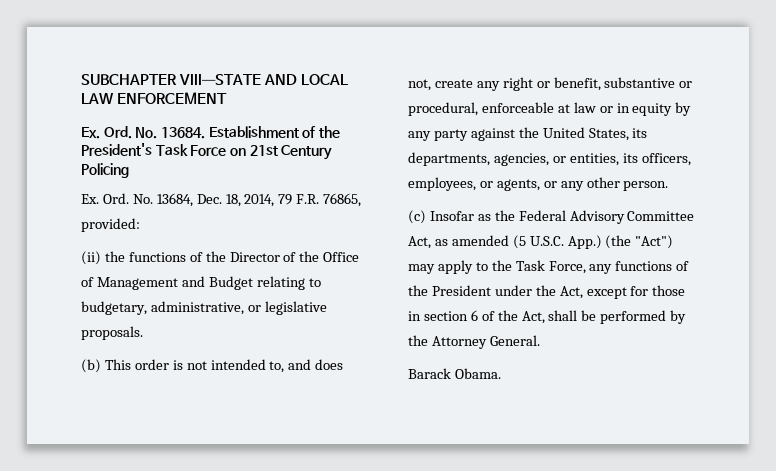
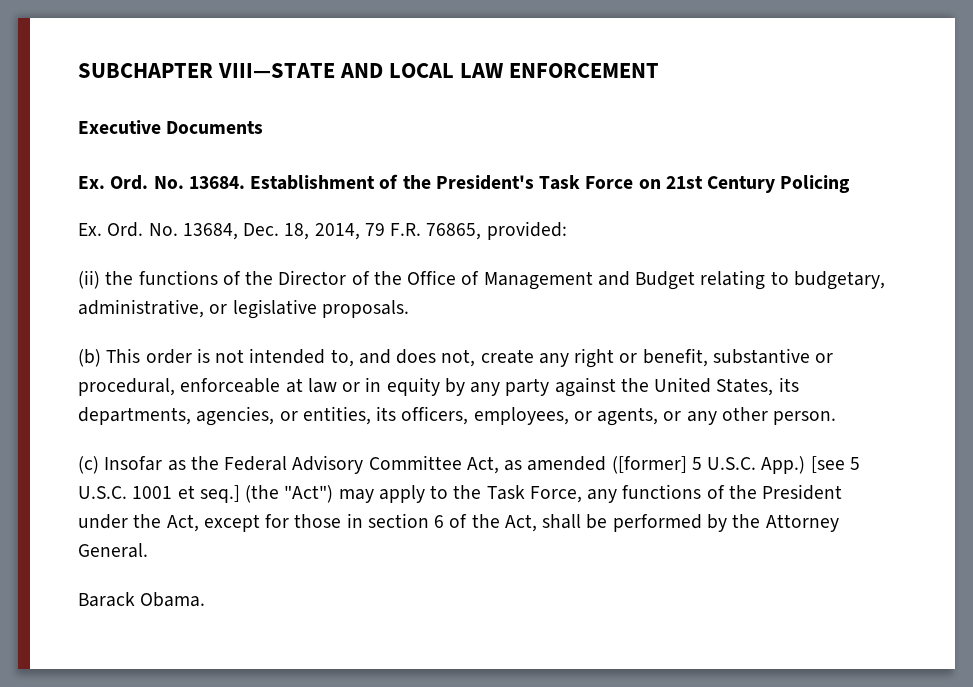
+ Executive Documents
- (c) Insofar as the Federal Advisory Committee Act, as amended (5 U.S.C. App.) (the "Act") may apply to the Task Force, any functions of the President under the Act, except for those in section 6 of the Act, shall be performed by the Attorney General.
+ (c) Insofar as the Federal Advisory Committee Act, as amended ([former] 5 U.S.C. App.) [see 5 U.S.C. 1001 et seq.] (the "Act") may apply to the Task Force, any functions of the President under the Act, except for those in section 6 of the Act, shall be performed by the Attorney General.

